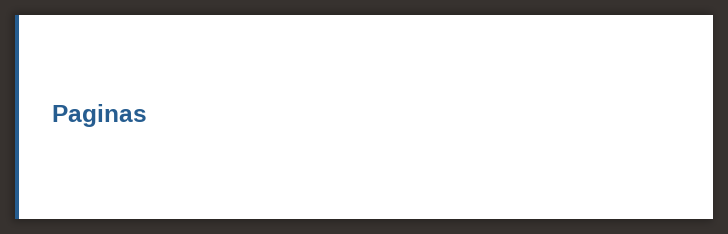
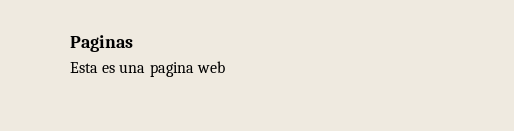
+ Esta es una pagina web

